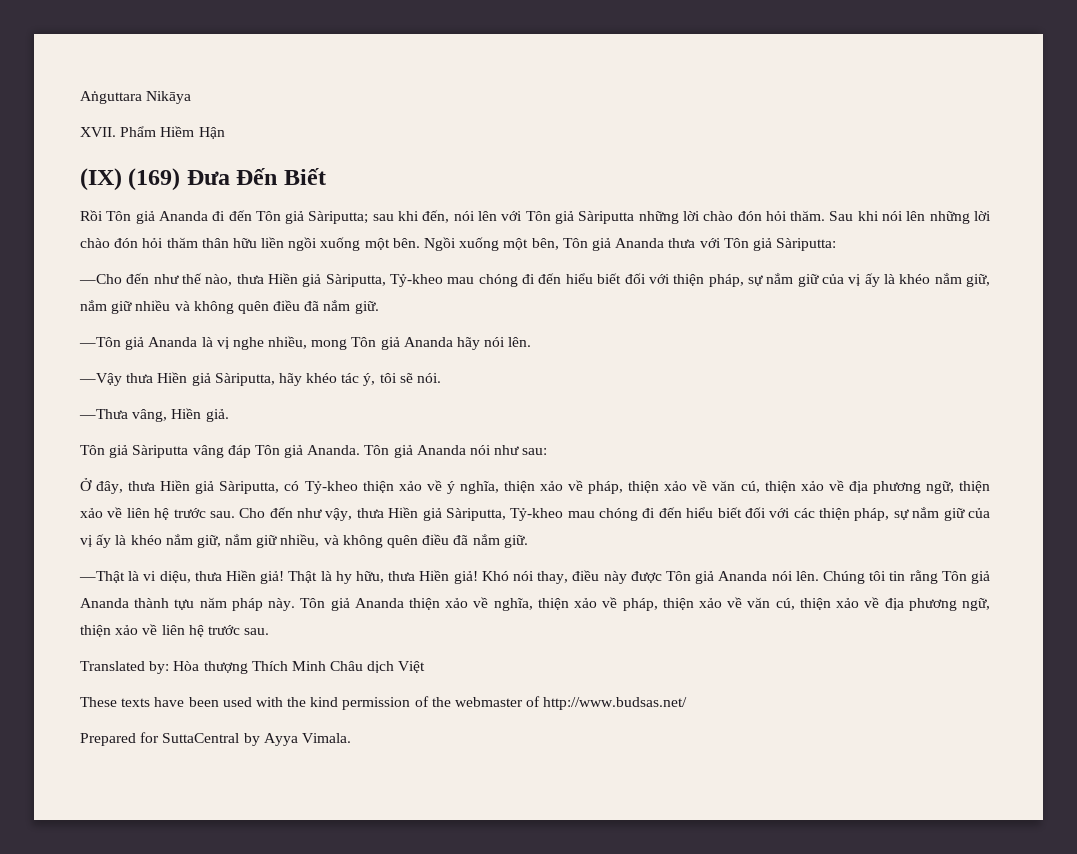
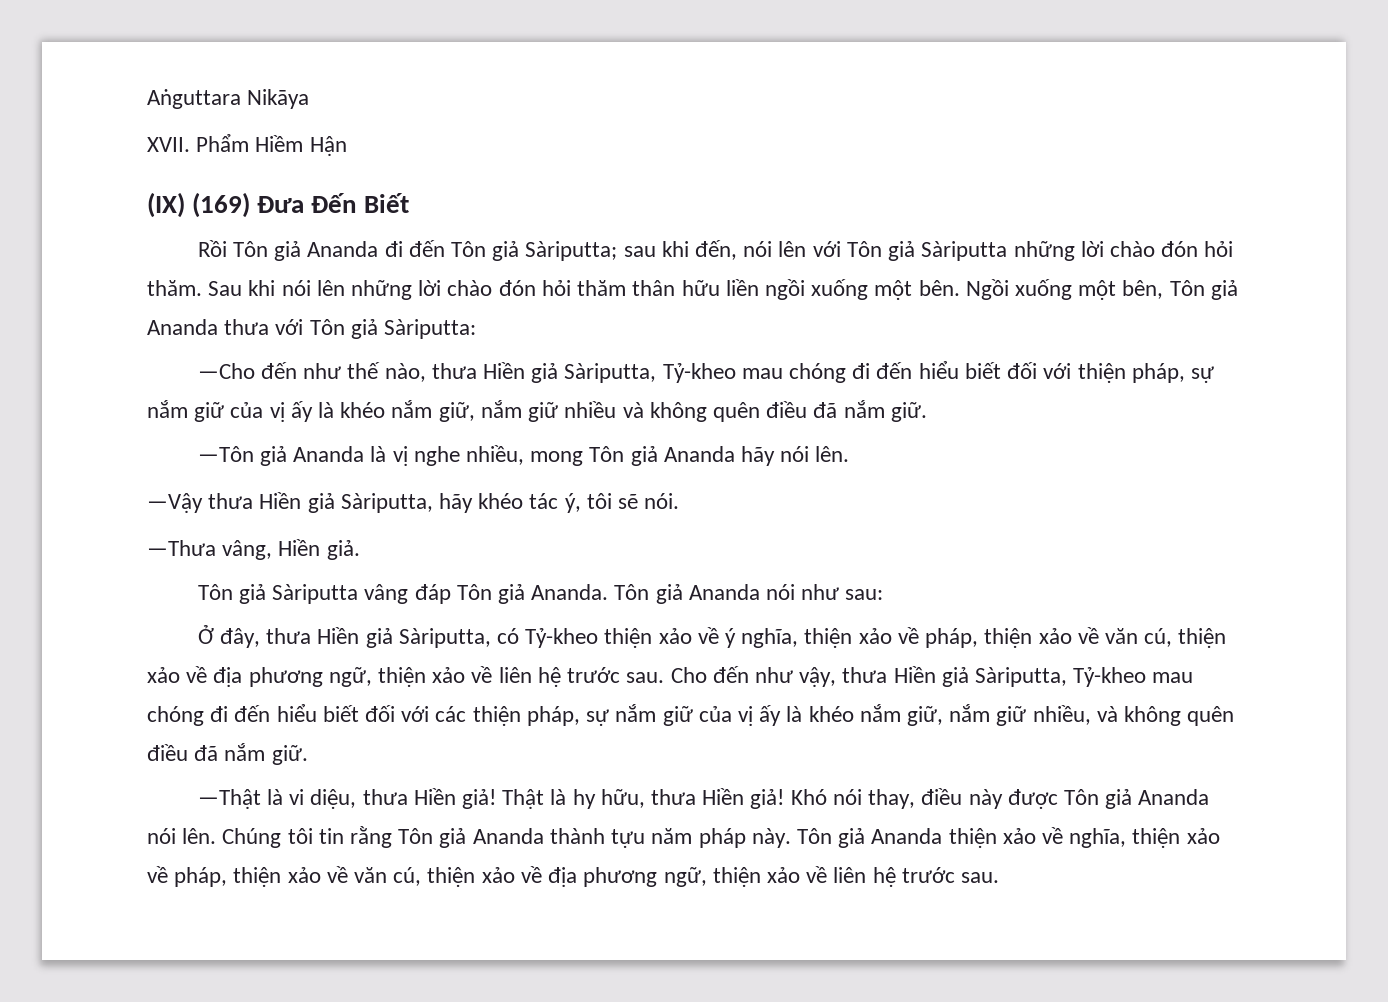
- Translated by: Hòa thượng Thích Minh Châu dịch Việt
- These texts have been used with the kind permission of the webmaster of http://www.budsas.net/
- Prepared for SuttaCentral by Ayya Vimala.

